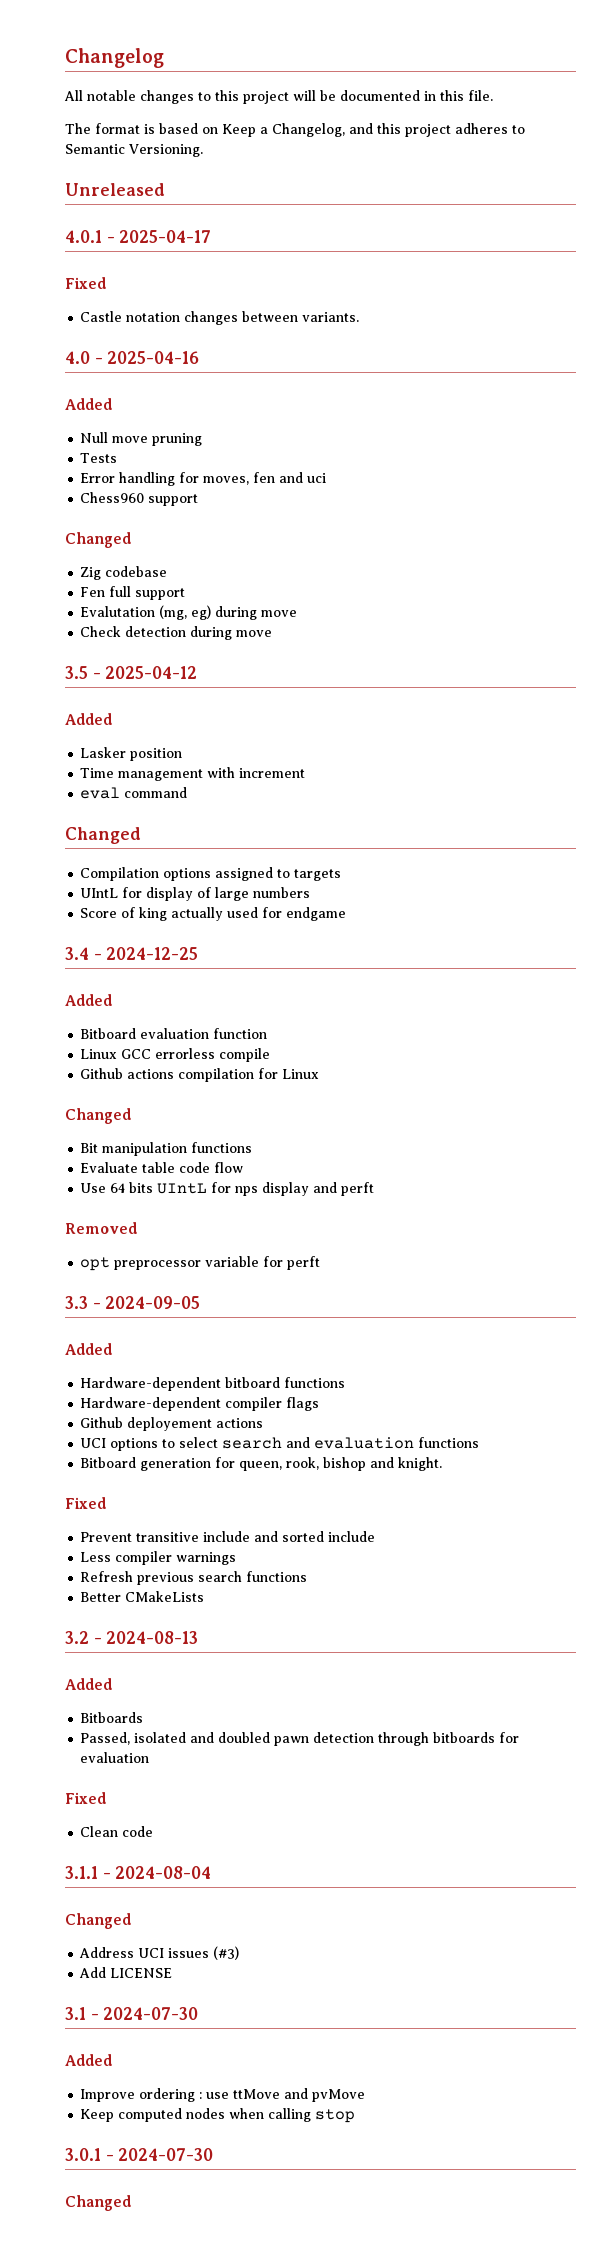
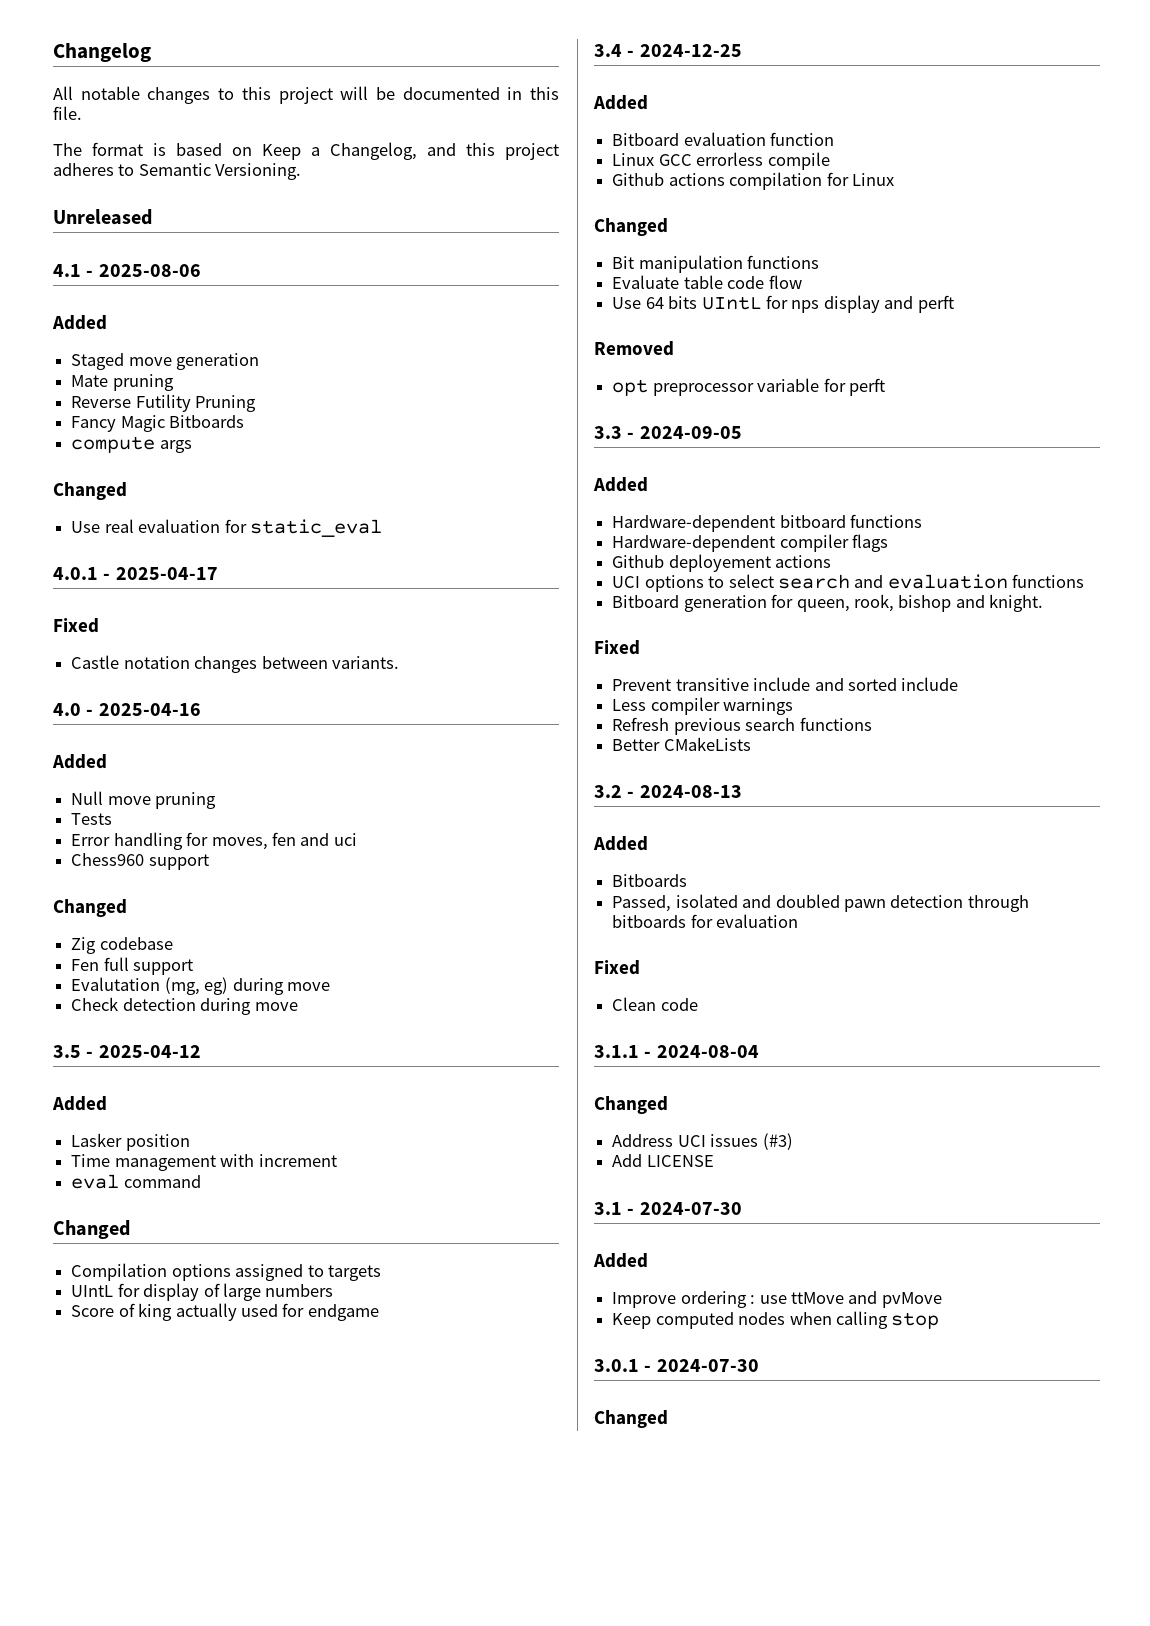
+ 4.1 - 2025-08-06
+ Added
+ Staged move generation
+ Mate pruning
+ Reverse Futility Pruning
+ Fancy Magic Bitboards
+ compute args
+ Changed
+ Use real evaluation for static_eval

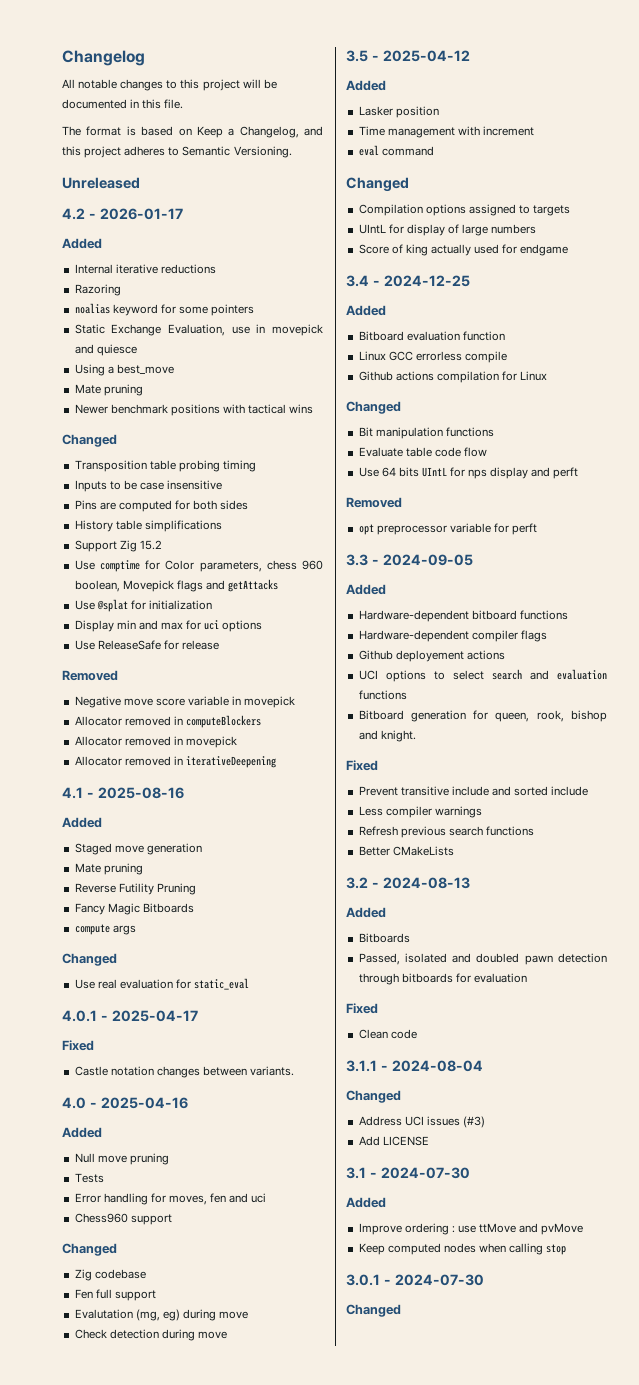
+ 4.2 - 2026-01-17
+ Added
+ Internal iterative reductions
+ Razoring
+ noalias keyword for some pointers
+ Static Exchange Evaluation, use in movepick and quiesce
+ Using a best_move
+ Mate pruning
+ Newer benchmark positions with tactical wins
+ Changed
+ Transposition table probing timing
+ Inputs to be case insensitive
+ Pins are computed for both sides
+ History table simplifications
+ Support Zig 15.2
+ Use comptime for Color parameters, chess 960 boolean, Movepick flags and getAttacks
+ Use @splat for initialization
+ Display min and max for uci options
+ Use ReleaseSafe for release
+ Removed
+ Negative move score variable in movepick
+ Allocator removed in computeBlockers
+ Allocator removed in movepick
+ Allocator removed in iterativeDeepening
- 4.1 - 2025-08-06
+ 4.1 - 2025-08-16

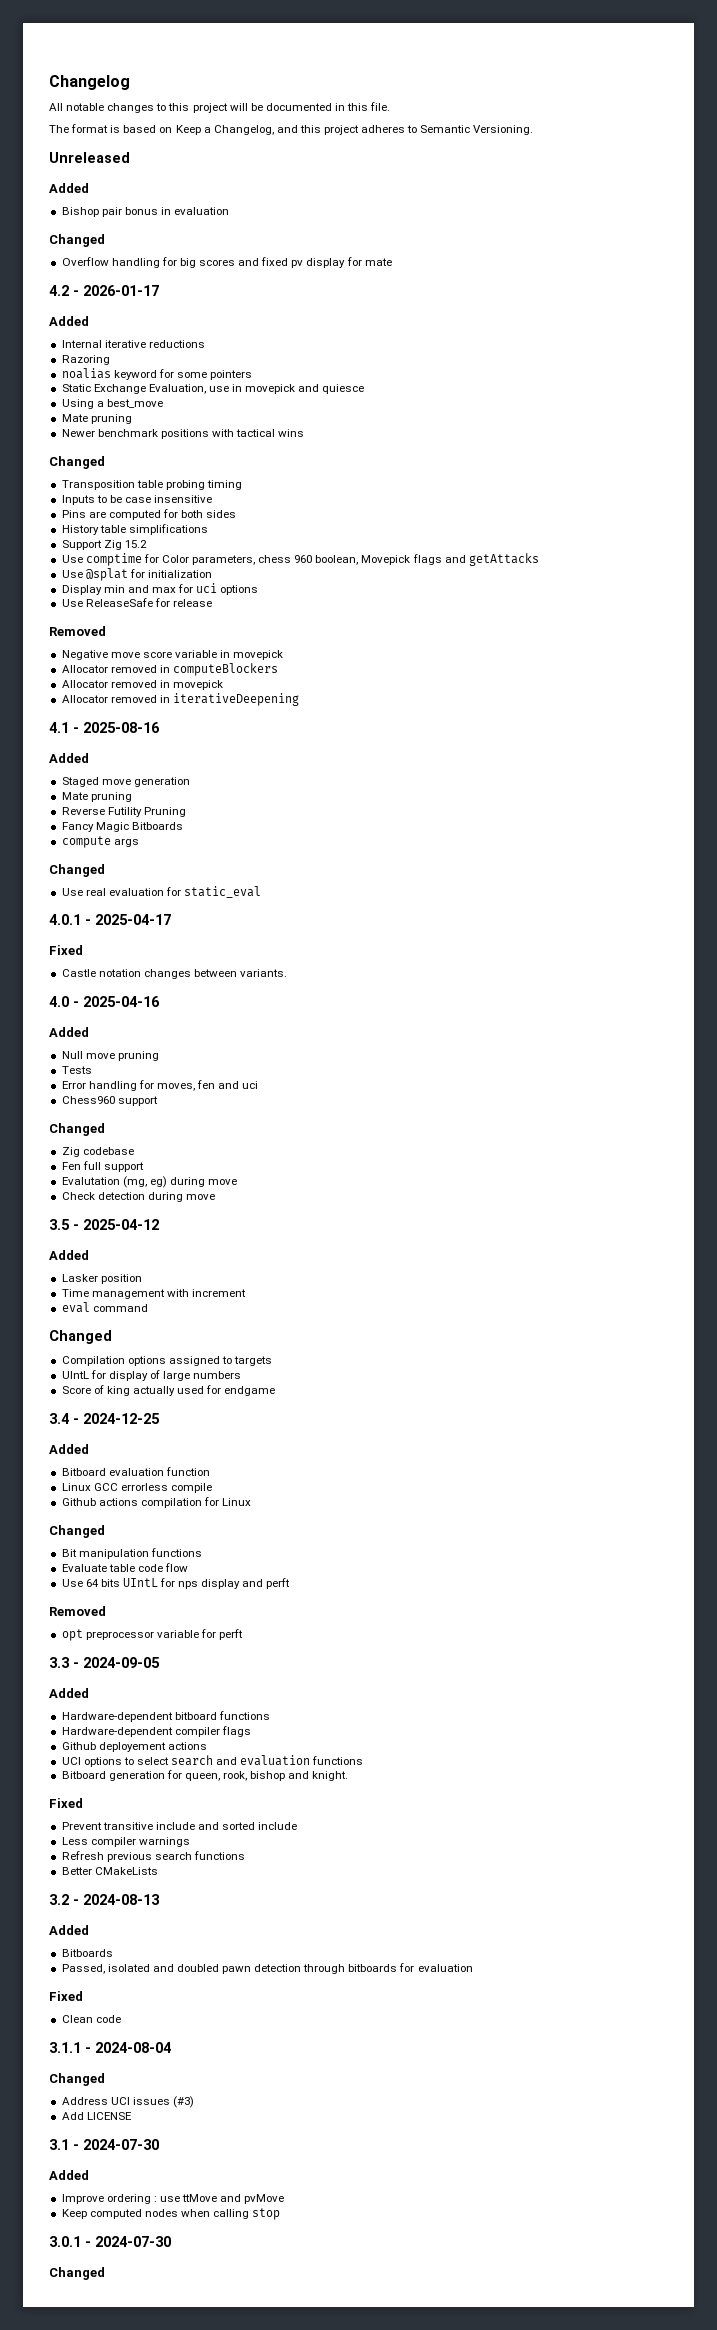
  Unreleased
+ Added
+ Bishop pair bonus in evaluation
+ Changed
+ Overflow handling for big scores and fixed pv display for mate

